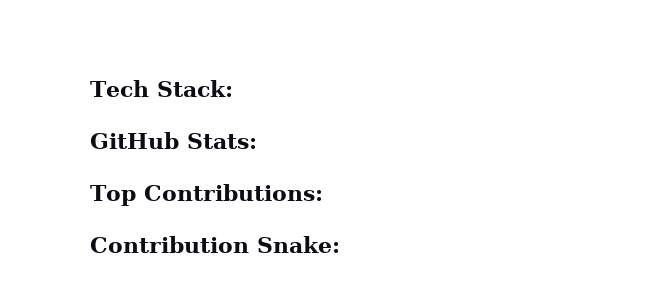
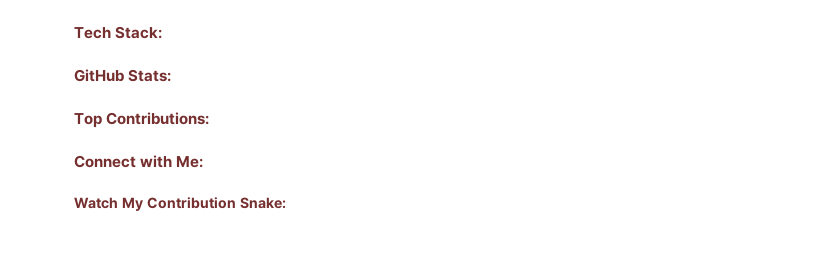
- Contribution Snake:
+ Connect with Me:
+ Watch My Contribution Snake:

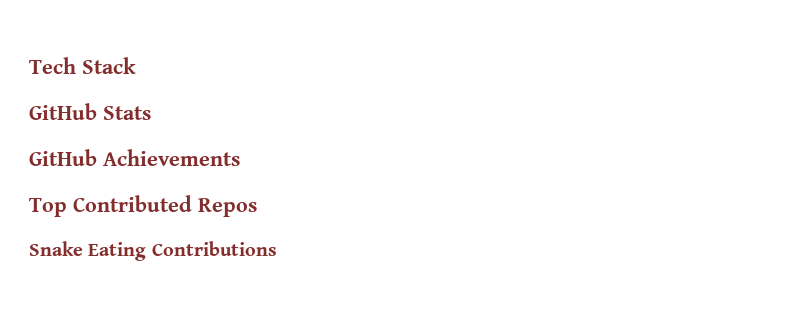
- Tech Stack:
- GitHub Stats:
- Top Contributions:
- Connect with Me:
- Watch My Contribution Snake:
+ Tech Stack
+ GitHub Stats
+ GitHub Achievements
+ Top Contributed Repos
+ Snake Eating Contributions

